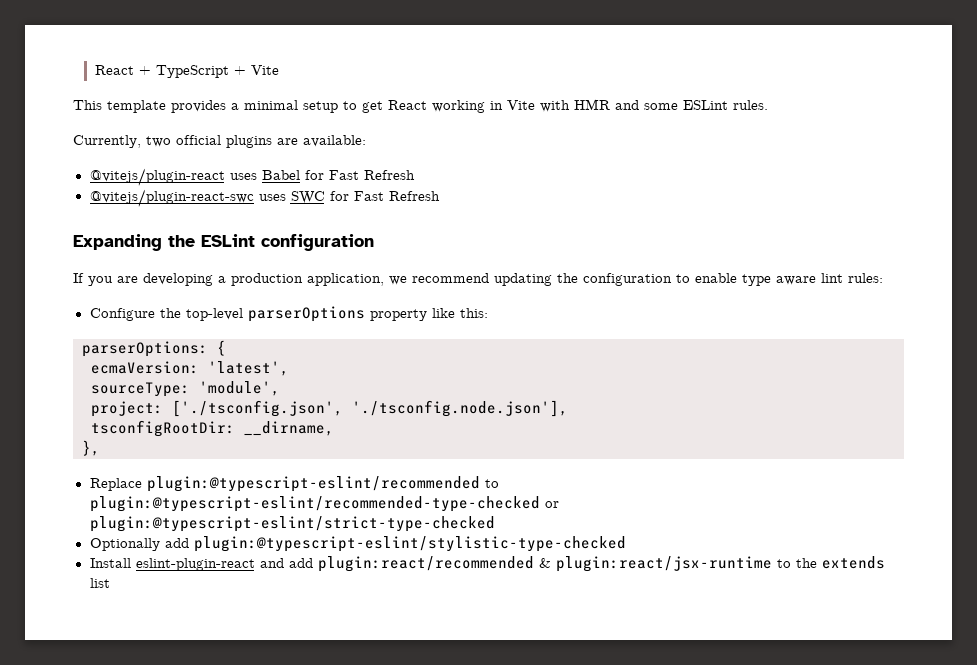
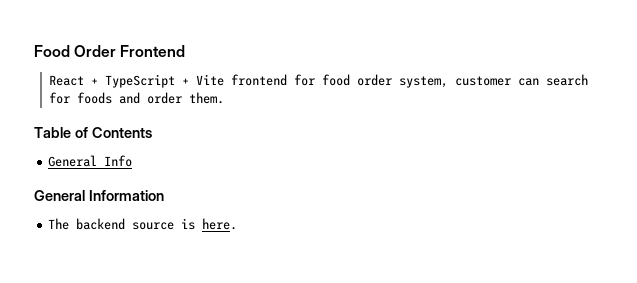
+ Food Order Frontend
- React + TypeScript + Vite
- This template provides a minimal setup to get React working in Vite with HMR and some ESLint rules.
- Currently, two official plugins are available:
- @vitejs/plugin-react uses Babel for Fast Refresh
- @vitejs/plugin-react-swc uses SWC for Fast Refresh
- Expanding the ESLint configuration
- If you are developing a production application, we recommend updating the configuration to enable type aware lint rules:
- Configure the top-level parserOptions property like this:
- parserOptions: {
- ecmaVersion: 'latest',
- sourceType: 'module',
- project: ['./tsconfig.json', './tsconfig.node.json'],
- tsconfigRootDir: __dirname,
- },
- Replace plugin:@typescript-eslint/recommended to plugin:@typescript-eslint/recommended-type-checked or plugin:@typescript-eslint/strict-type-checked
- Optionally add plugin:@typescript-eslint/stylistic-type-checked
- Install eslint-plugin-react and add plugin:react/recommended & plugin:react/jsx-runtime to the extends list
+ React + TypeScript + Vite frontend for food order system, customer can search for foods and order them.
+ Table of Contents
+ General Info
+ General Information
+ The backend source is here.

